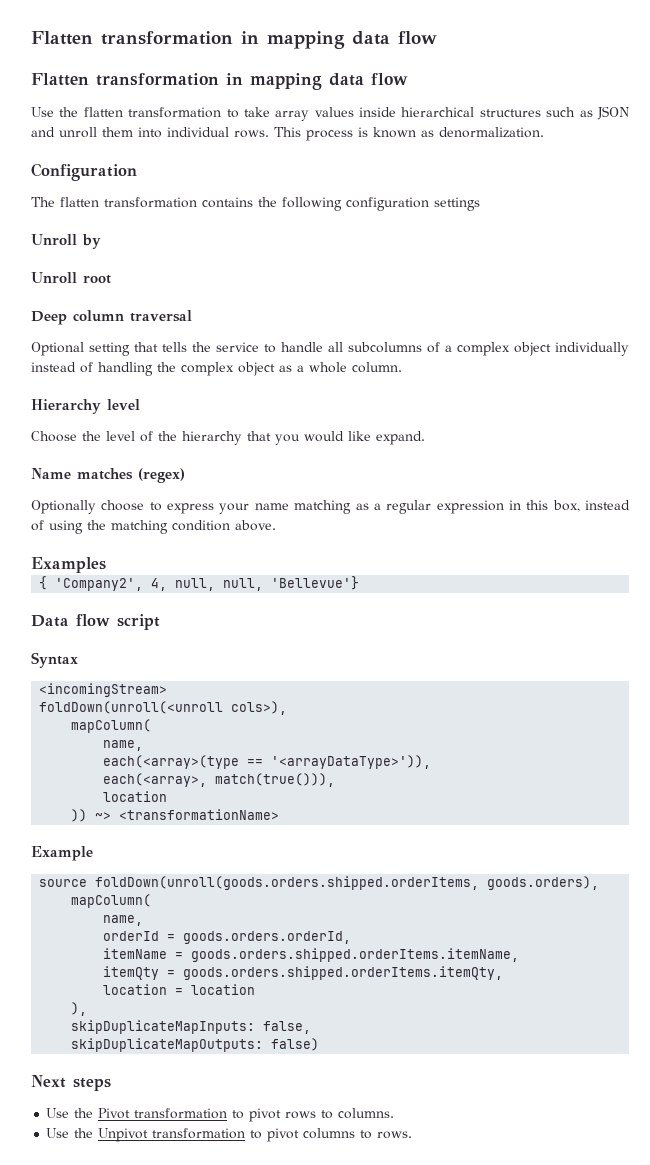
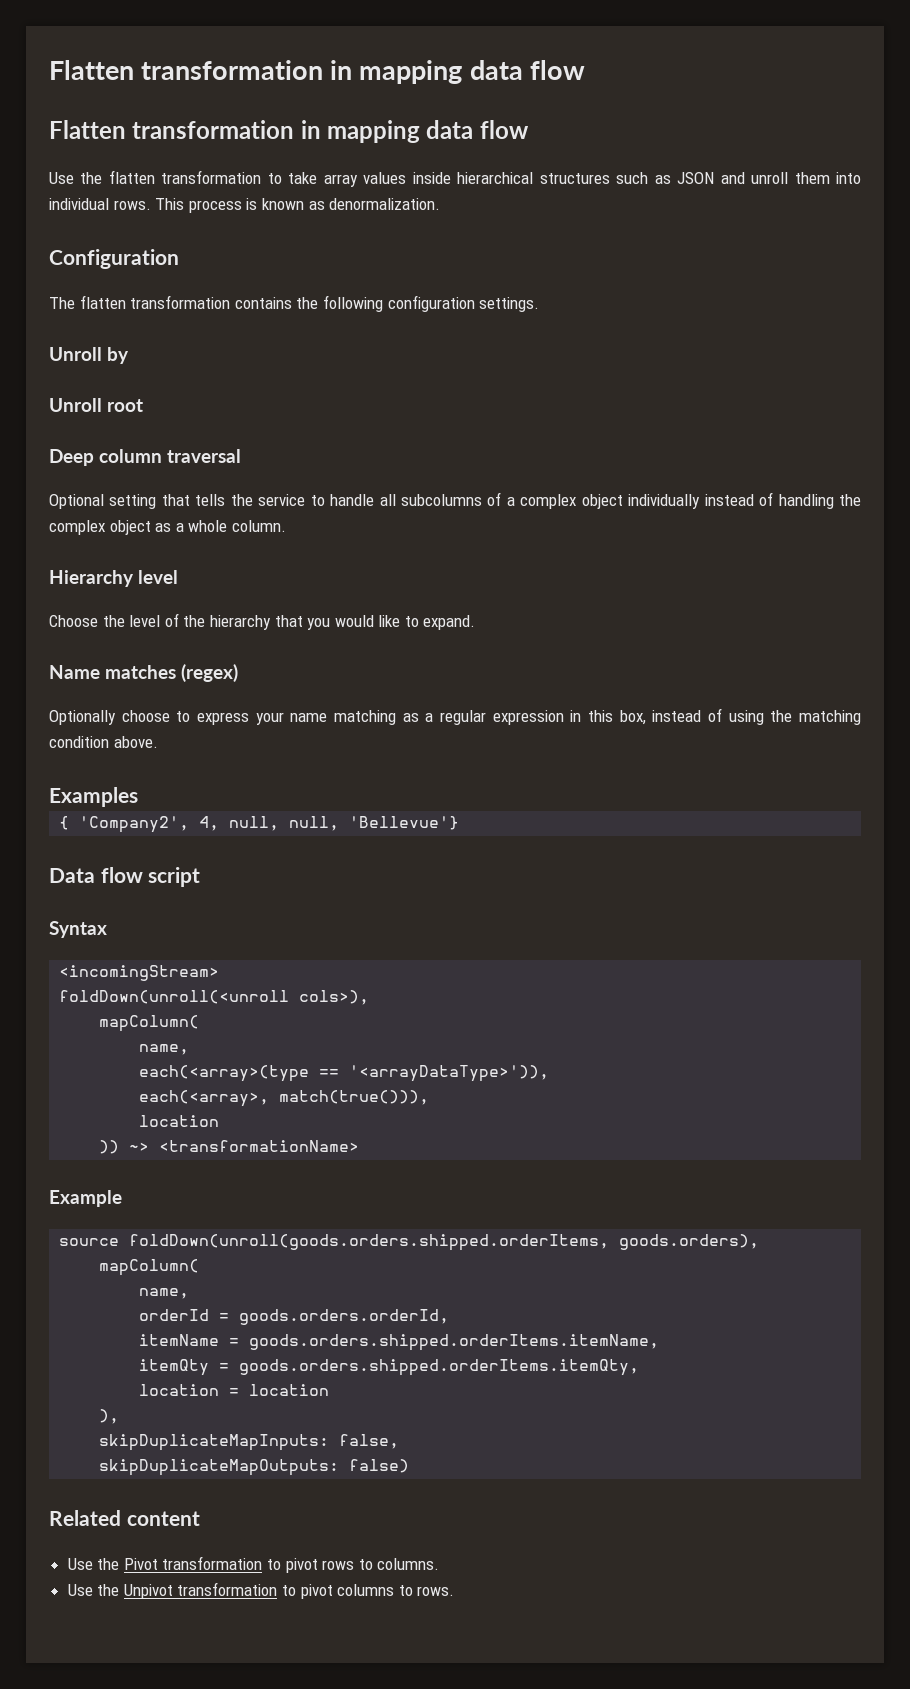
- The flatten transformation contains the following configuration settings
+ The flatten transformation contains the following configuration settings.
- Choose the level of the hierarchy that you would like expand.
+ Choose the level of the hierarchy that you would like to expand.
- Next steps
+ Related content

